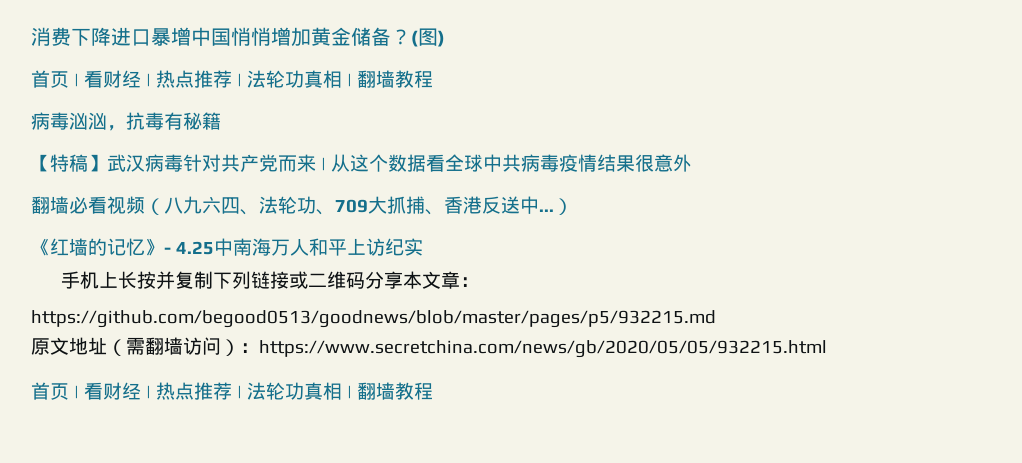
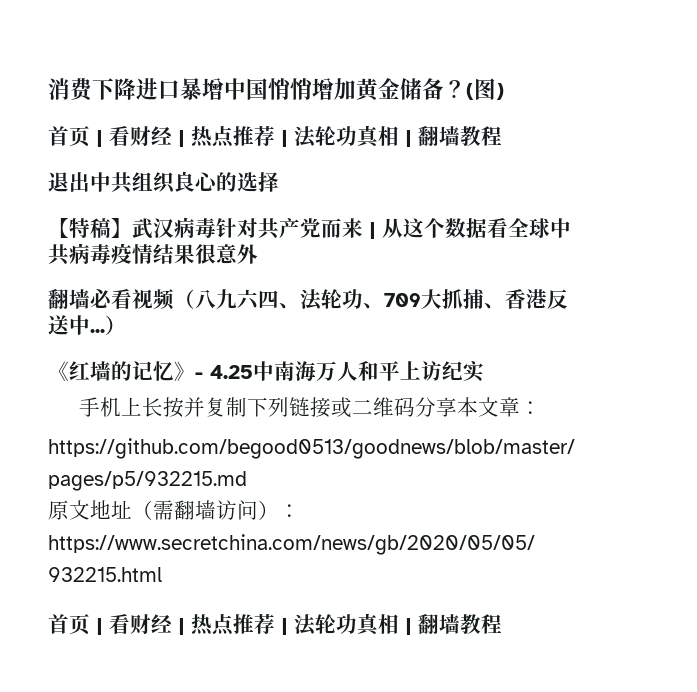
- 病毒汹汹，抗毒有秘籍
+ 退出中共组织良心的选择

